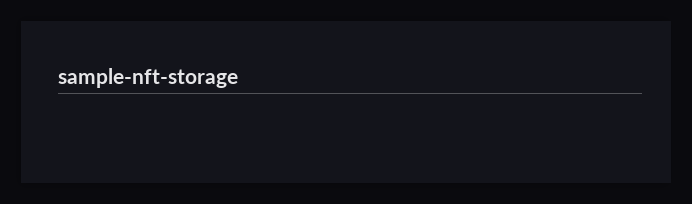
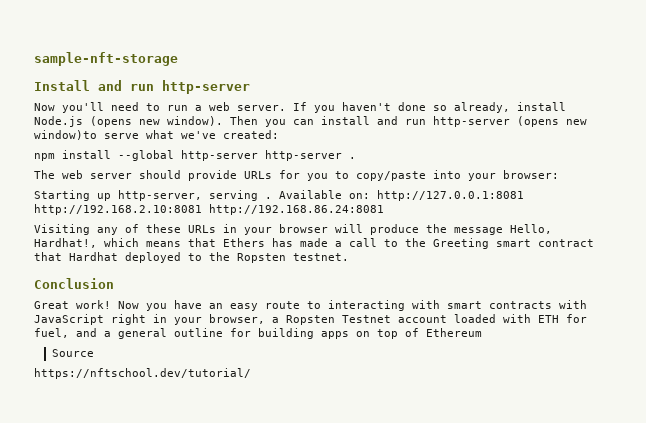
+ Install and run http-server
+ Now you'll need to run a web server. If you haven't done so already, install Node.js (opens new window). Then you can install and run http-server (opens new window)to serve what we've created:
+ npm install --global http-server http-server .
+ The web server should provide URLs for you to copy/paste into your browser:
+ Starting up http-server, serving . Available on: http://127.0.0.1:8081 http://192.168.2.10:8081 http://192.168.86.24:8081
+ Visiting any of these URLs in your browser will produce the message Hello, Hardhat!, which means that Ethers has made a call to the Greeting smart contract that Hardhat deployed to the Ropsten testnet.
+ Conclusion
+ Great work! Now you have an easy route to interacting with smart contracts with JavaScript right in your browser, a Ropsten Testnet account loaded with ETH for fuel, and a general outline for building apps on top of Ethereum
+ Source
+ https://nftschool.dev/tutorial/

